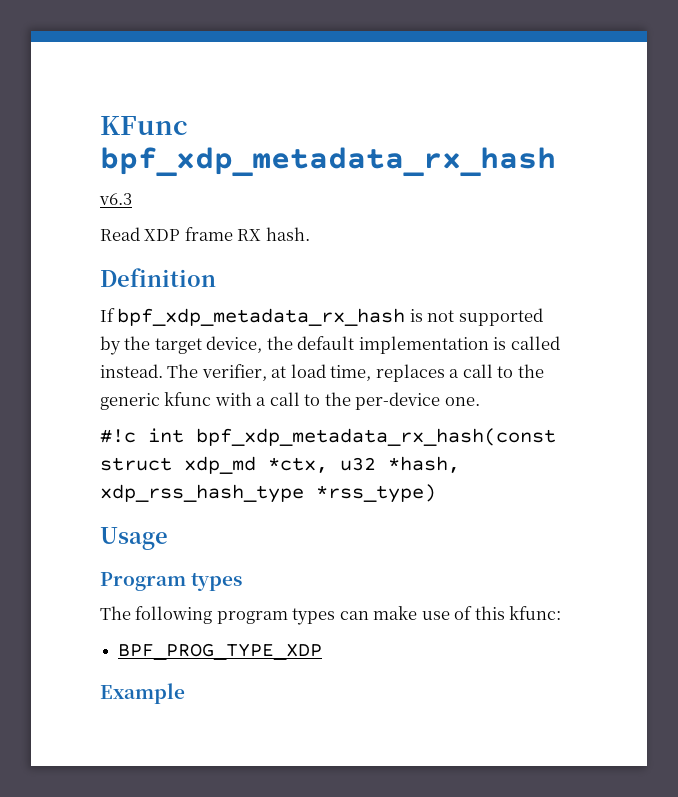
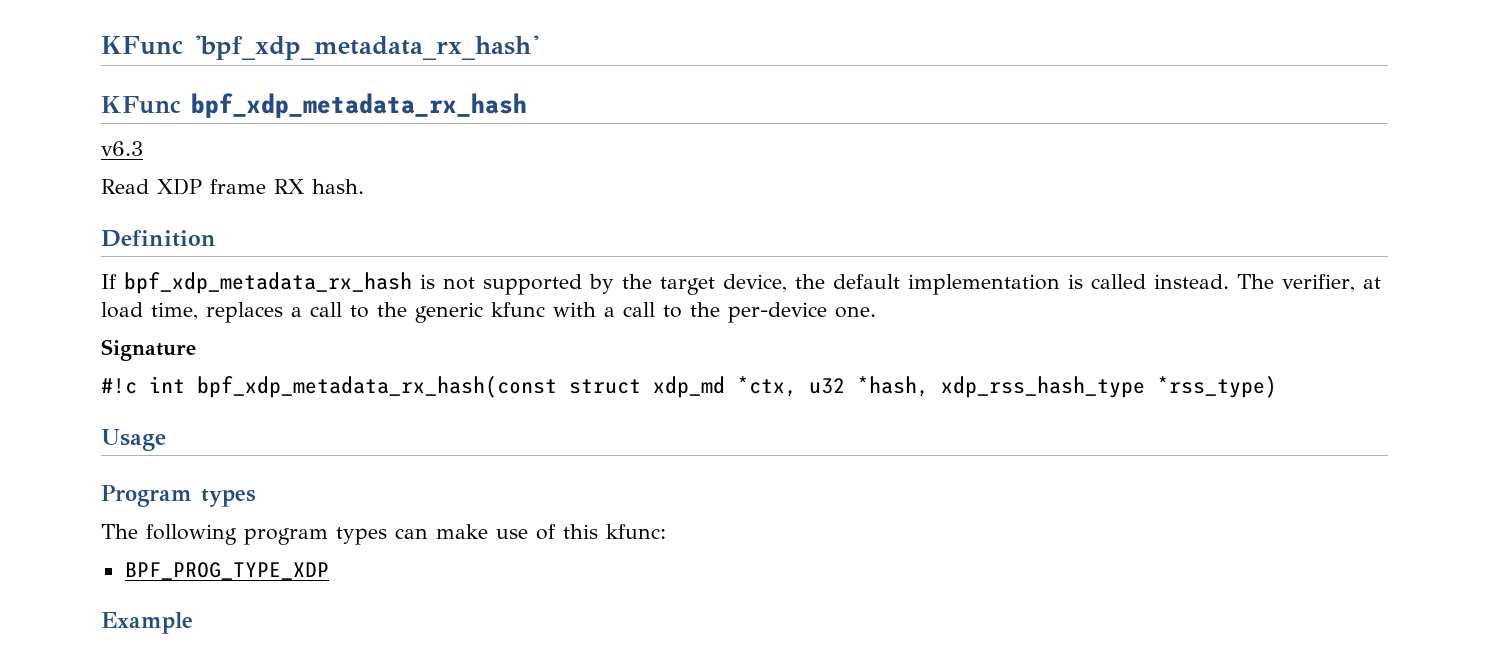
+ KFunc 'bpf_xdp_metadata_rx_hash'
+ Signature

